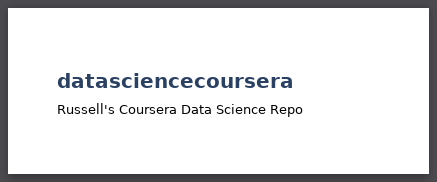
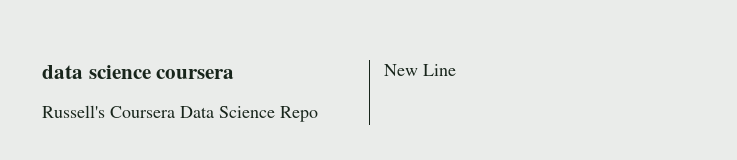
- datasciencecoursera
+ data science coursera
- Russell's Coursera Data Science Repo
+ Russell's Coursera Data Science Repo New Line

